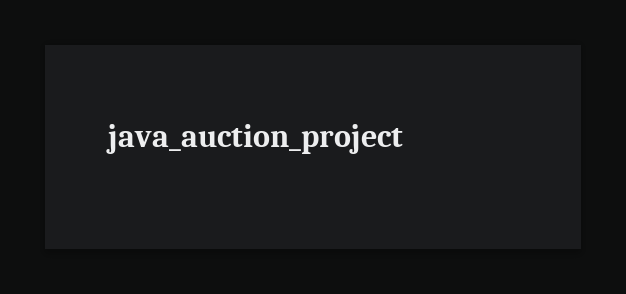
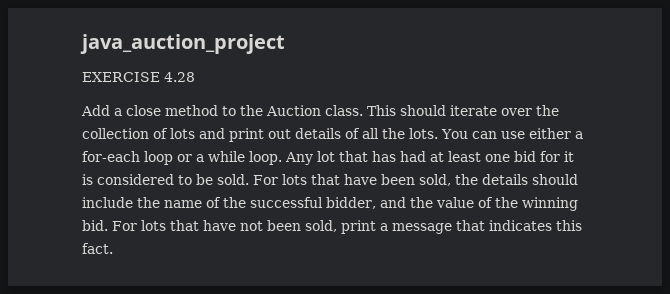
+ EXERCISE 4.28
+ Add a close method to the Auction class. This should iterate over the collection of lots and print out details of all the lots. You can use either a for-each loop or a while loop. Any lot that has had at least one bid for it is considered to be sold. For lots that have been sold, the details should include the name of the successful bidder, and the value of the winning bid. For lots that have not been sold, print a message that indicates this fact.

